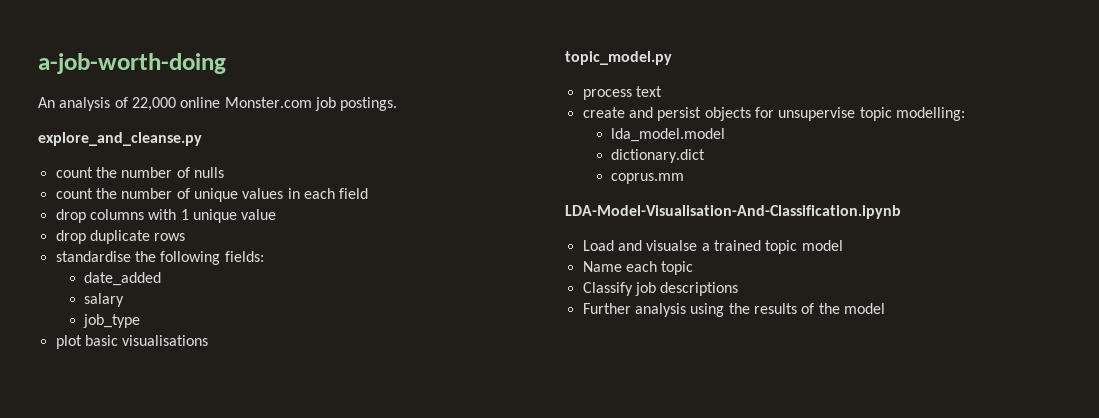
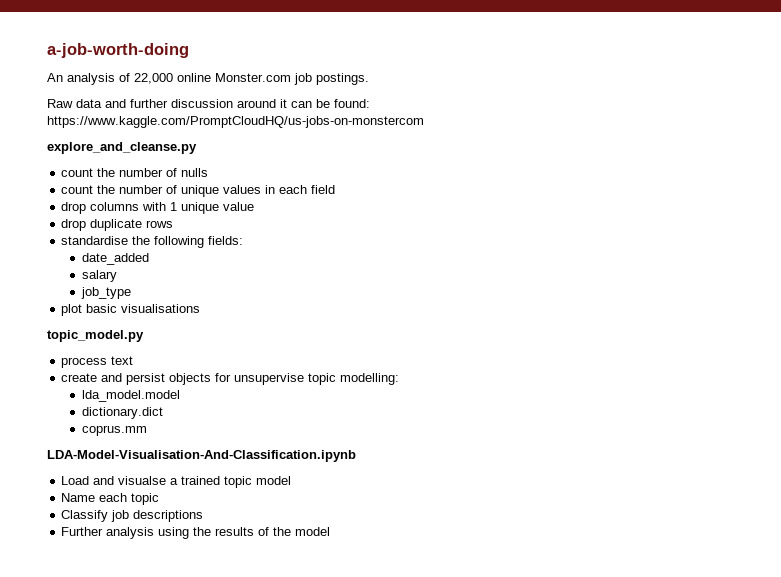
+ Raw data and further discussion around it can be found: https://www.kaggle.com/PromptCloudHQ/us-jobs-on-monstercom

